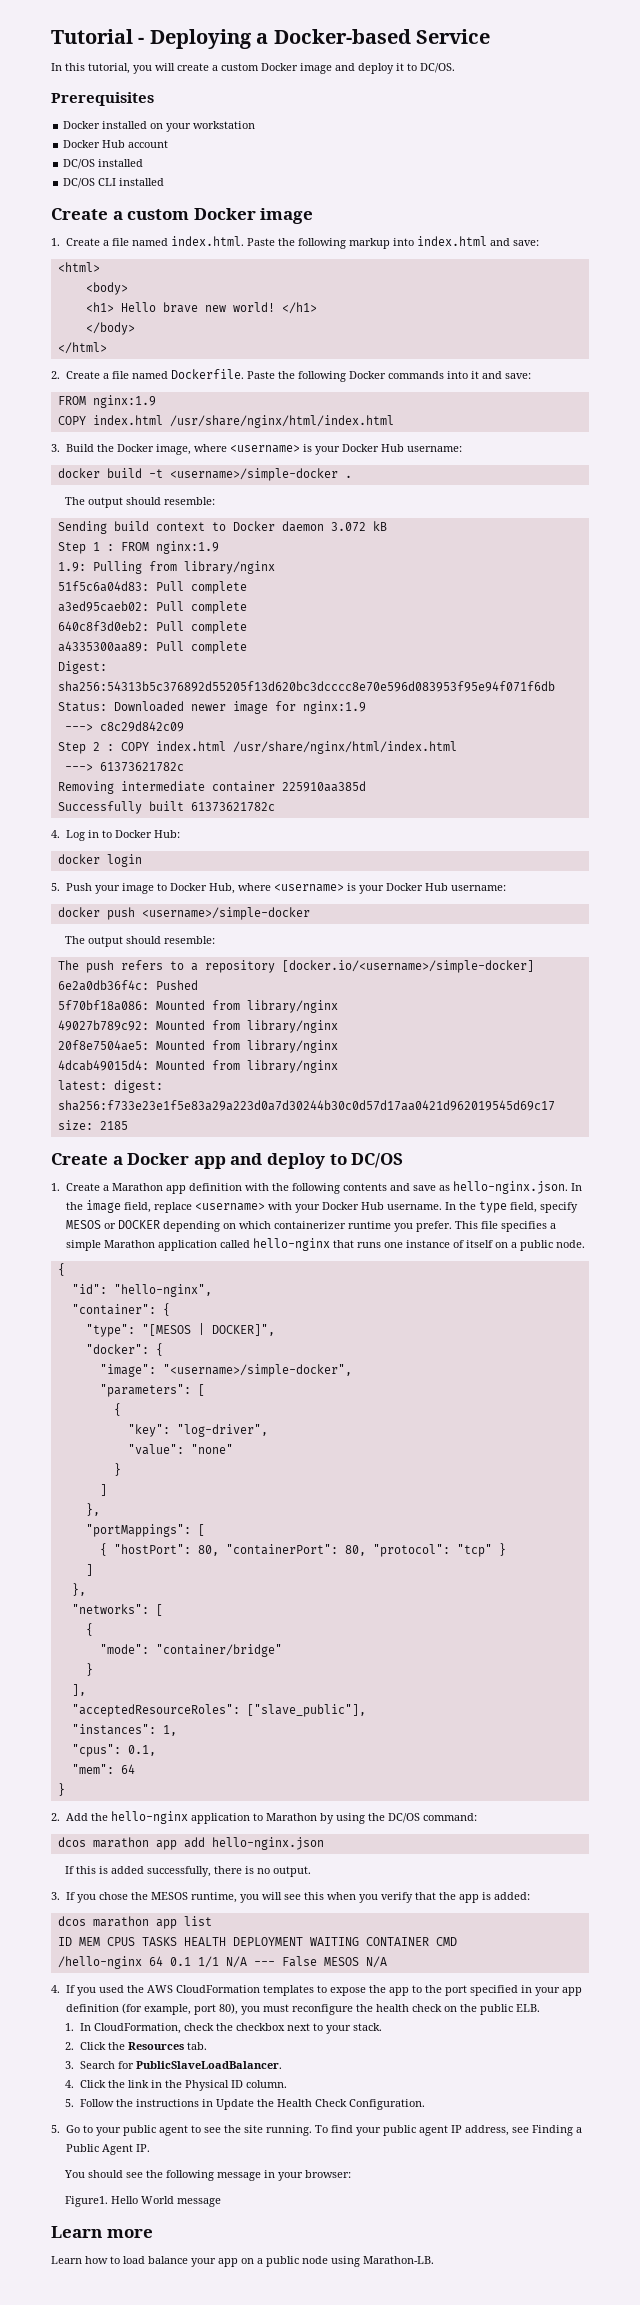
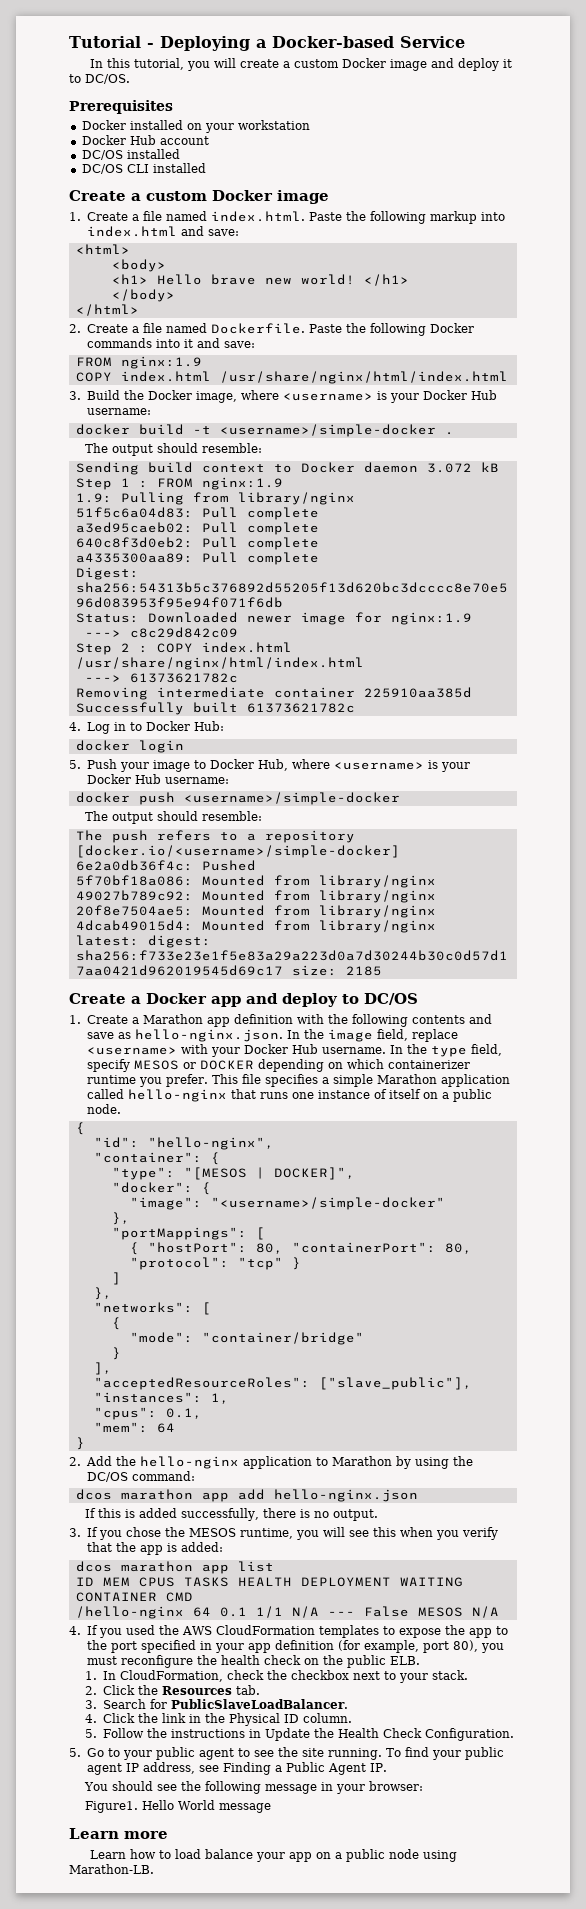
- "image": "<username>/simple-docker",
- "parameters": [
- {
- "key": "log-driver",
- "value": "none"
- }
- ]
+ "image": "<username>/simple-docker"

